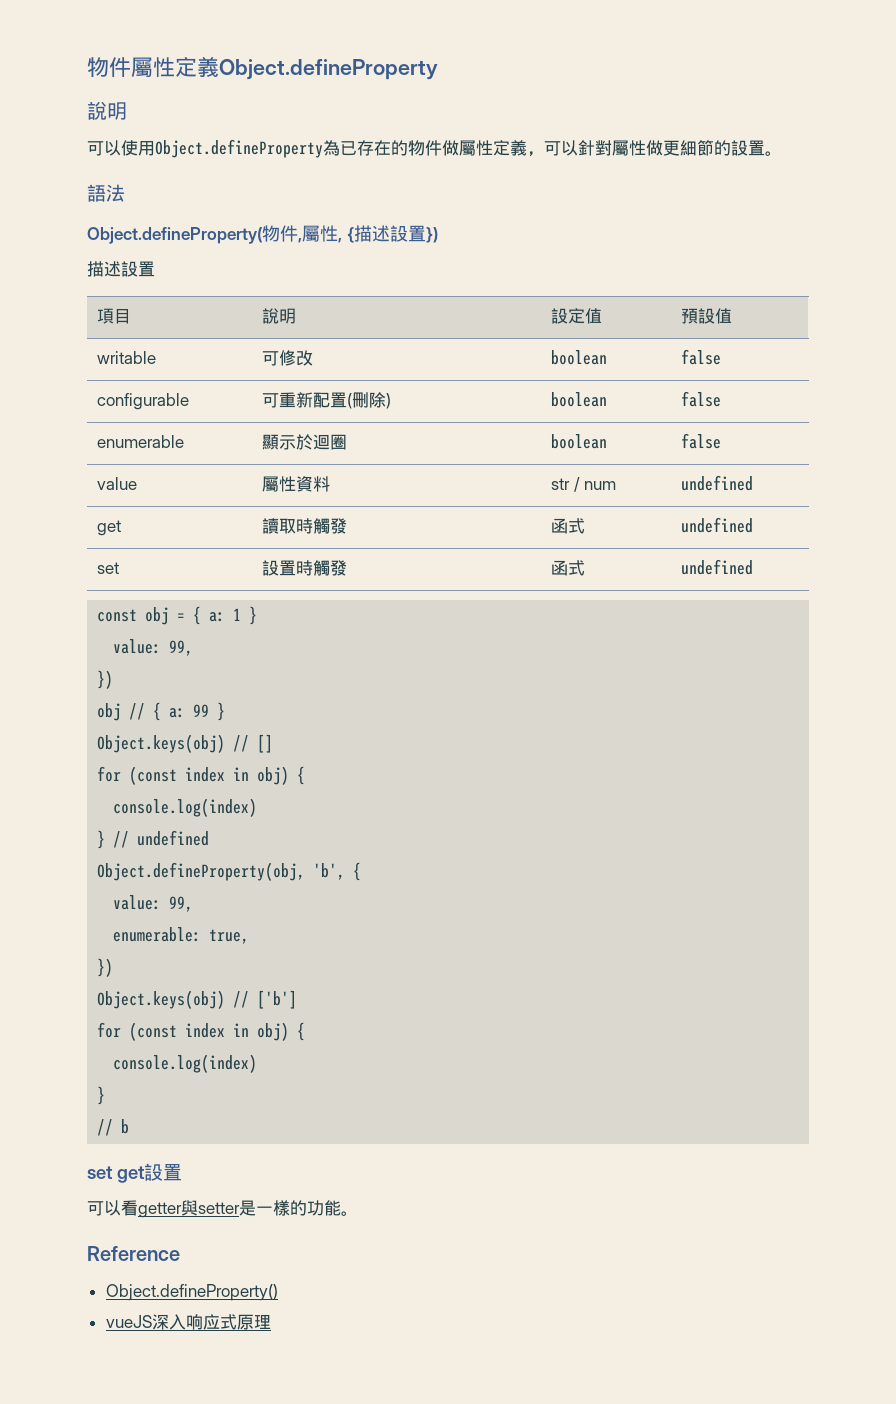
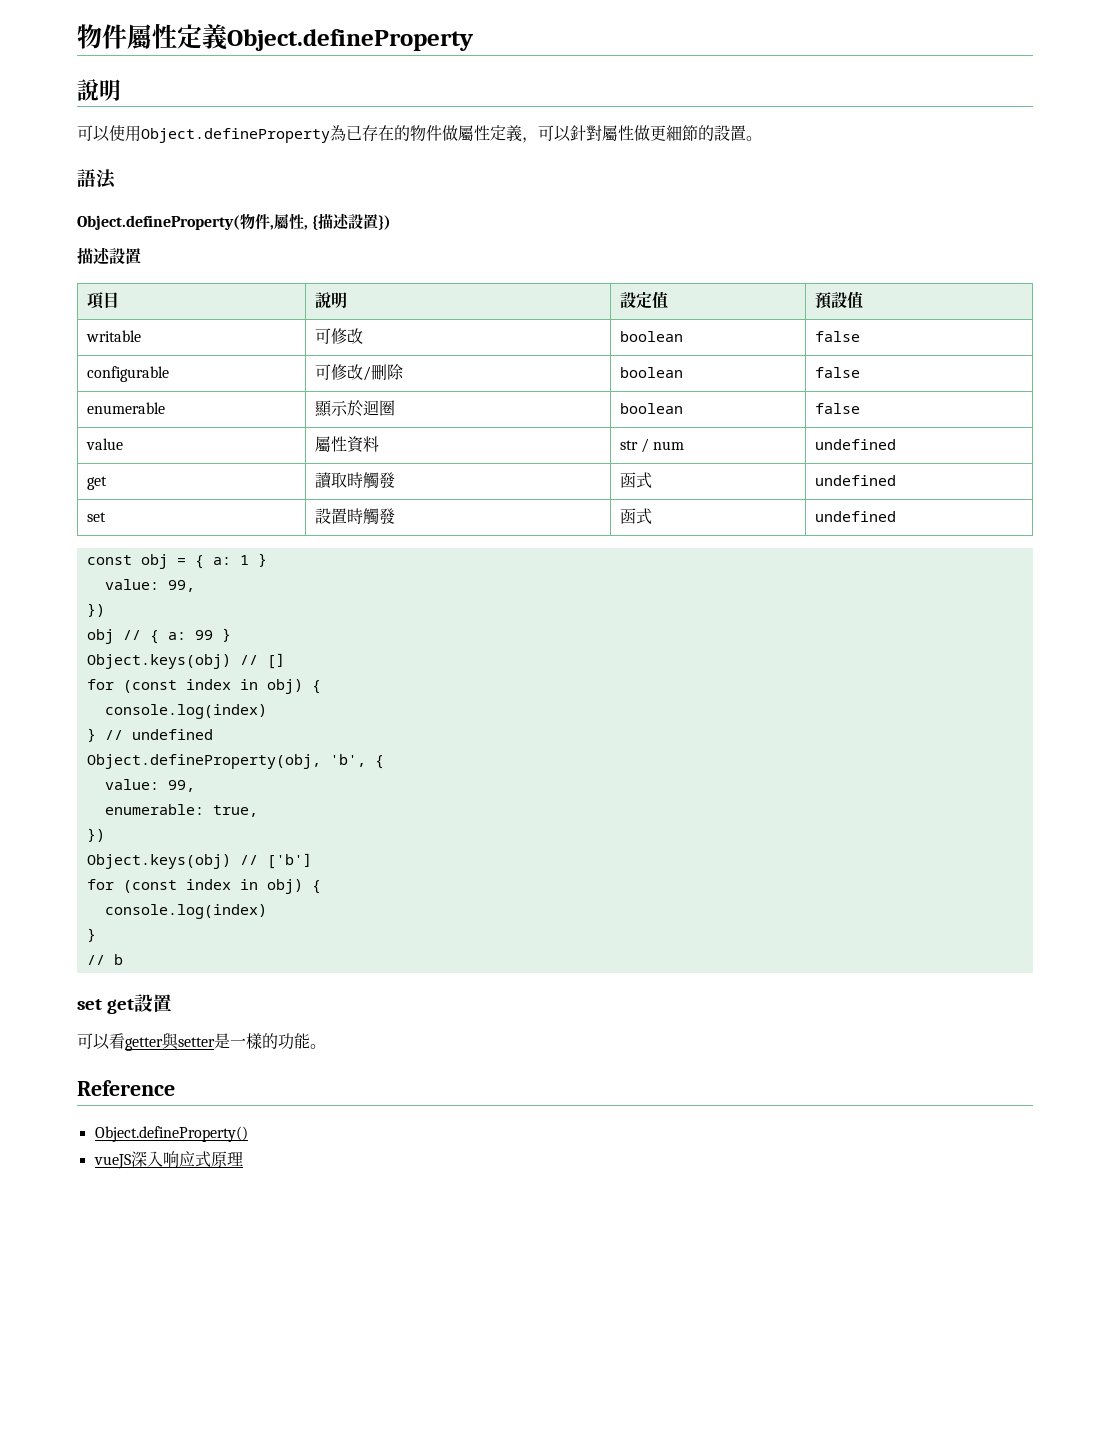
- configurable | 可重新配置(刪除) | boolean | false
+ configurable | 可修改/刪除 | boolean | false

